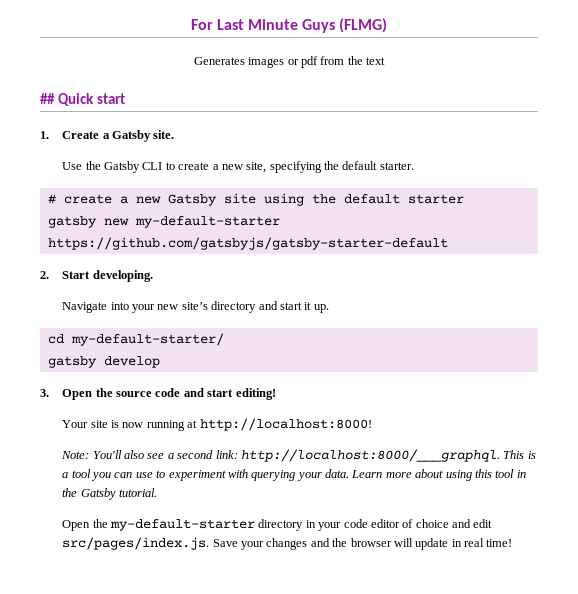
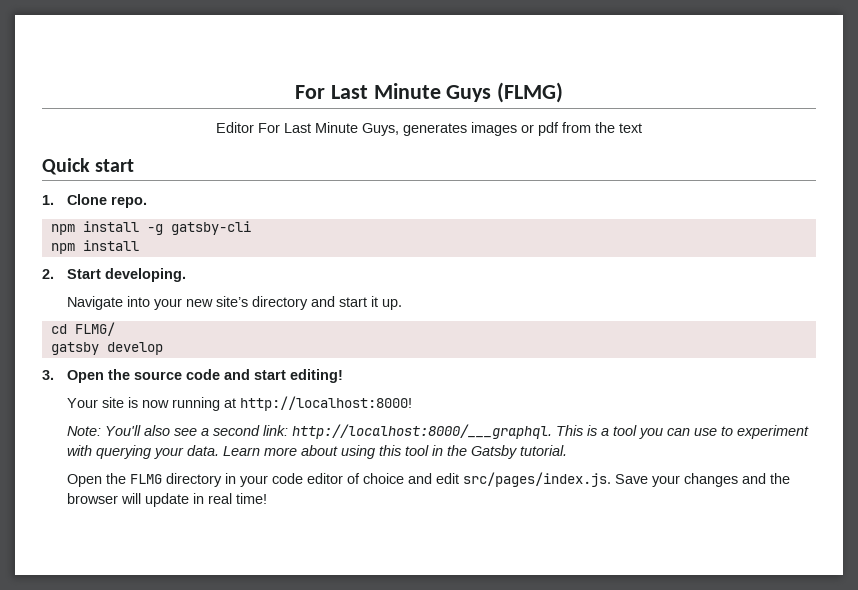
- Generates images or pdf from the text
+ Editor For Last Minute Guys, generates images or pdf from the text
- ## Quick start
+ Quick start
- 1. Create a Gatsby site.
- Use the Gatsby CLI to create a new site, specifying the default starter.
- # create a new Gatsby site using the default starter
- gatsby new my-default-starter https://github.com/gatsbyjs/gatsby-starter-default
+ 1. Clone repo.
+ npm install -g gatsby-cli
+ npm install
- cd my-default-starter/
+ cd FLMG/
- Open the my-default-starter directory in your code editor of choice and edit src/pages/index.js. Save your changes and the browser will update in real time!
+ Open the FLMG directory in your code editor of choice and edit src/pages/index.js. Save your changes and the browser will update in real time!

